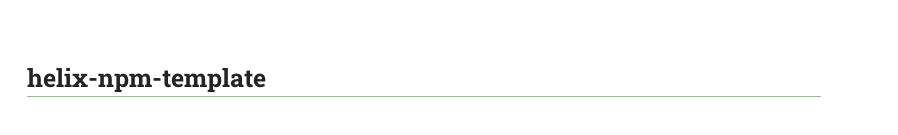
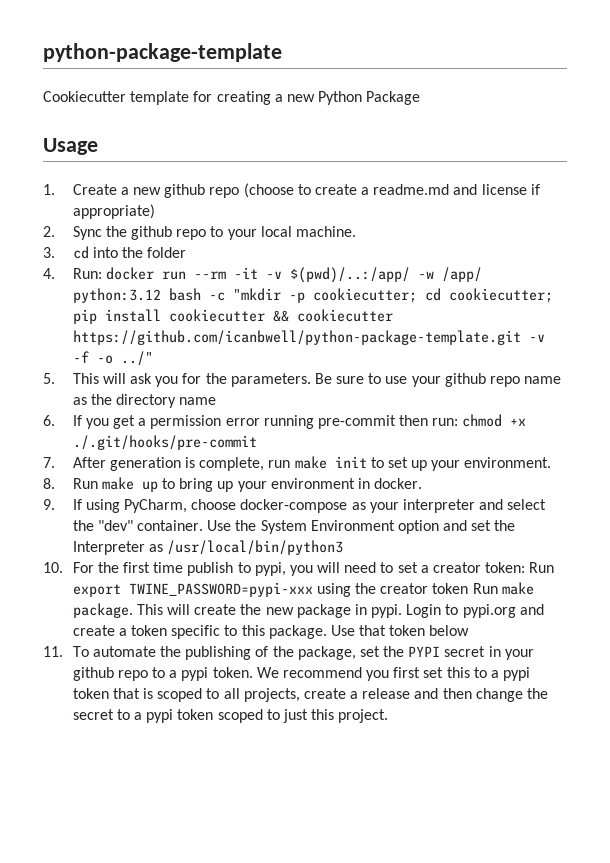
- helix-npm-template
+ python-package-template
+ Cookiecutter template for creating a new Python Package
+ Usage
+ 1. Create a new github repo (choose to create a readme.md and license if appropriate)
+ 2. Sync the github repo to your local machine.
+ 3. cd into the folder
+ 4. Run: docker run --rm -it -v $(pwd)/..:/app/ -w /app/ python:3.12 bash -c "mkdir -p cookiecutter; cd cookiecutter; pip install cookiecutter && cookiecutter https://github.com/icanbwell/python-package-template.git -v -f -o ../"
+ 5. This will ask you for the parameters. Be sure to use your github repo name as the directory name
+ 6. If you get a permission error running pre-commit then run: chmod +x ./.git/hooks/pre-commit
+ 7. After generation is complete, run make init to set up your environment.
+ 8. Run make up to bring up your environment in docker.
+ 9. If using PyCharm, choose docker-compose as your interpreter and select the "dev" container. Use the System Environment option and set the Interpreter as /usr/local/bin/python3
+ 10. For the first time publish to pypi, you will need to set a creator token: Run export TWINE_PASSWORD=pypi-xxx using the creator token Run make package. This will create the new package in pypi. Login to pypi.org and create a token specific to this package. Use that token below
+ 11. To automate the publishing of the package, set the PYPI secret in your github repo to a pypi token. We recommend you first set this to a pypi token that is scoped to all projects, create a release and then change the secret to a pypi token scoped to just this project.

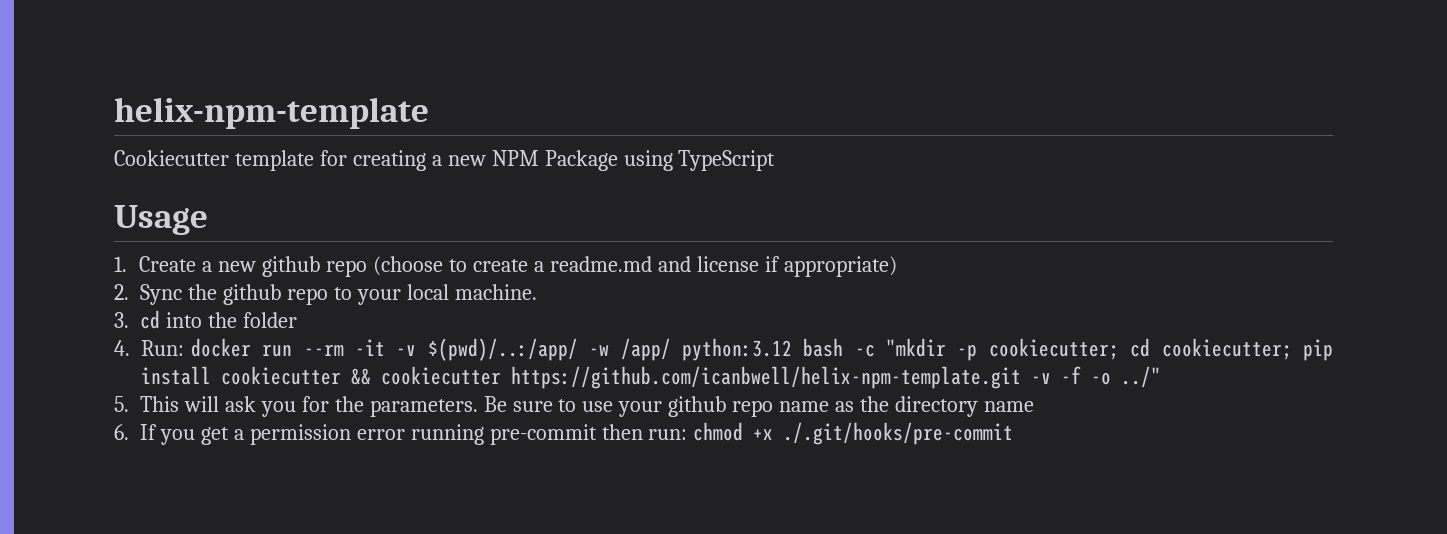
- python-package-template
+ helix-npm-template
- Cookiecutter template for creating a new Python Package
+ Cookiecutter template for creating a new NPM Package using TypeScript
- 4. Run: docker run --rm -it -v $(pwd)/..:/app/ -w /app/ python:3.12 bash -c "mkdir -p cookiecutter; cd cookiecutter; pip install cookiecutter && cookiecutter https://github.com/icanbwell/python-package-template.git -v -f -o ../"
+ 4. Run: docker run --rm -it -v $(pwd)/..:/app/ -w /app/ python:3.12 bash -c "mkdir -p cookiecutter; cd cookiecutter; pip install cookiecutter && cookiecutter https://github.com/icanbwell/helix-npm-template.git -v -f -o ../"
- 7. After generation is complete, run make init to set up your environment.
- 8. Run make up to bring up your environment in docker.
- 9. If using PyCharm, choose docker-compose as your interpreter and select the "dev" container. Use the System Environment option and set the Interpreter as /usr/local/bin/python3
- 10. For the first time publish to pypi, you will need to set a creator token: Run export TWINE_PASSWORD=pypi-xxx using the creator token Run make package. This will create the new package in pypi. Login to pypi.org and create a token specific to this package. Use that token below
- 11. To automate the publishing of the package, set the PYPI secret in your github repo to a pypi token. We recommend you first set this to a pypi token that is scoped to all projects, create a release and then change the secret to a pypi token scoped to just this project.

